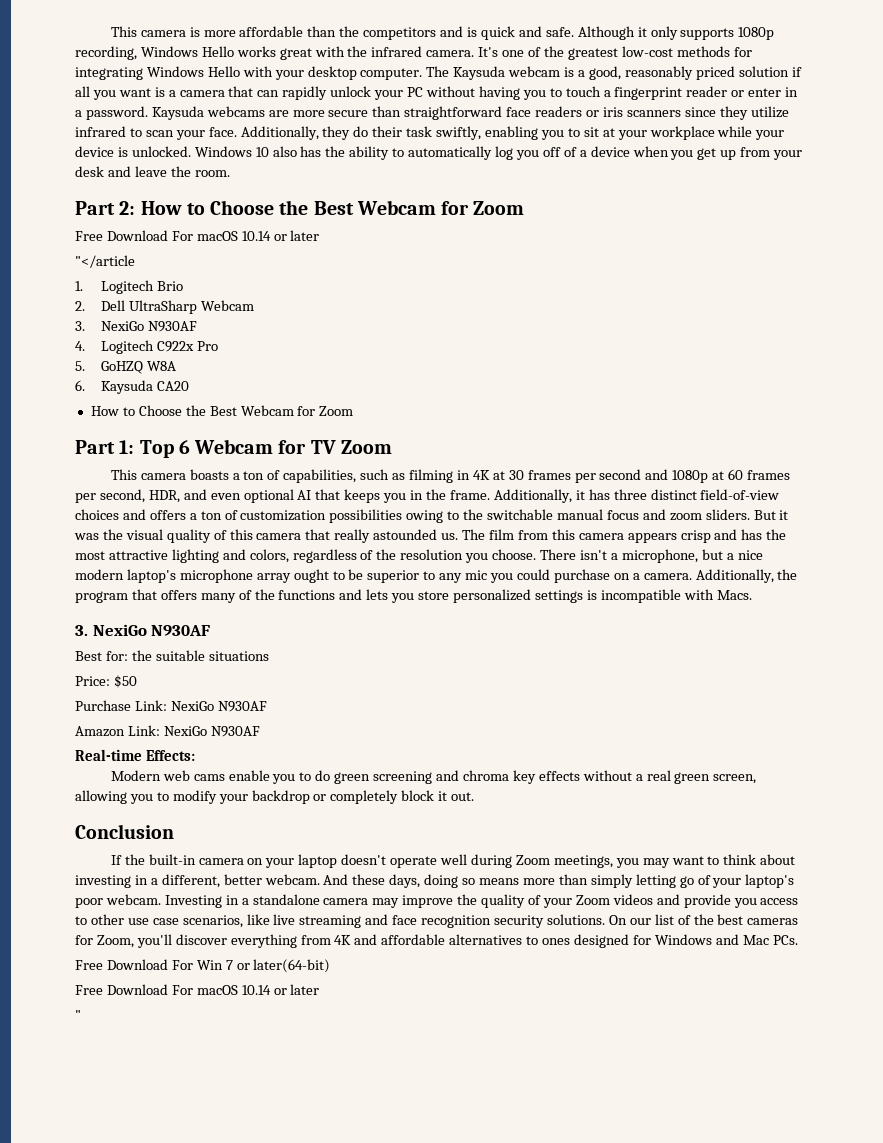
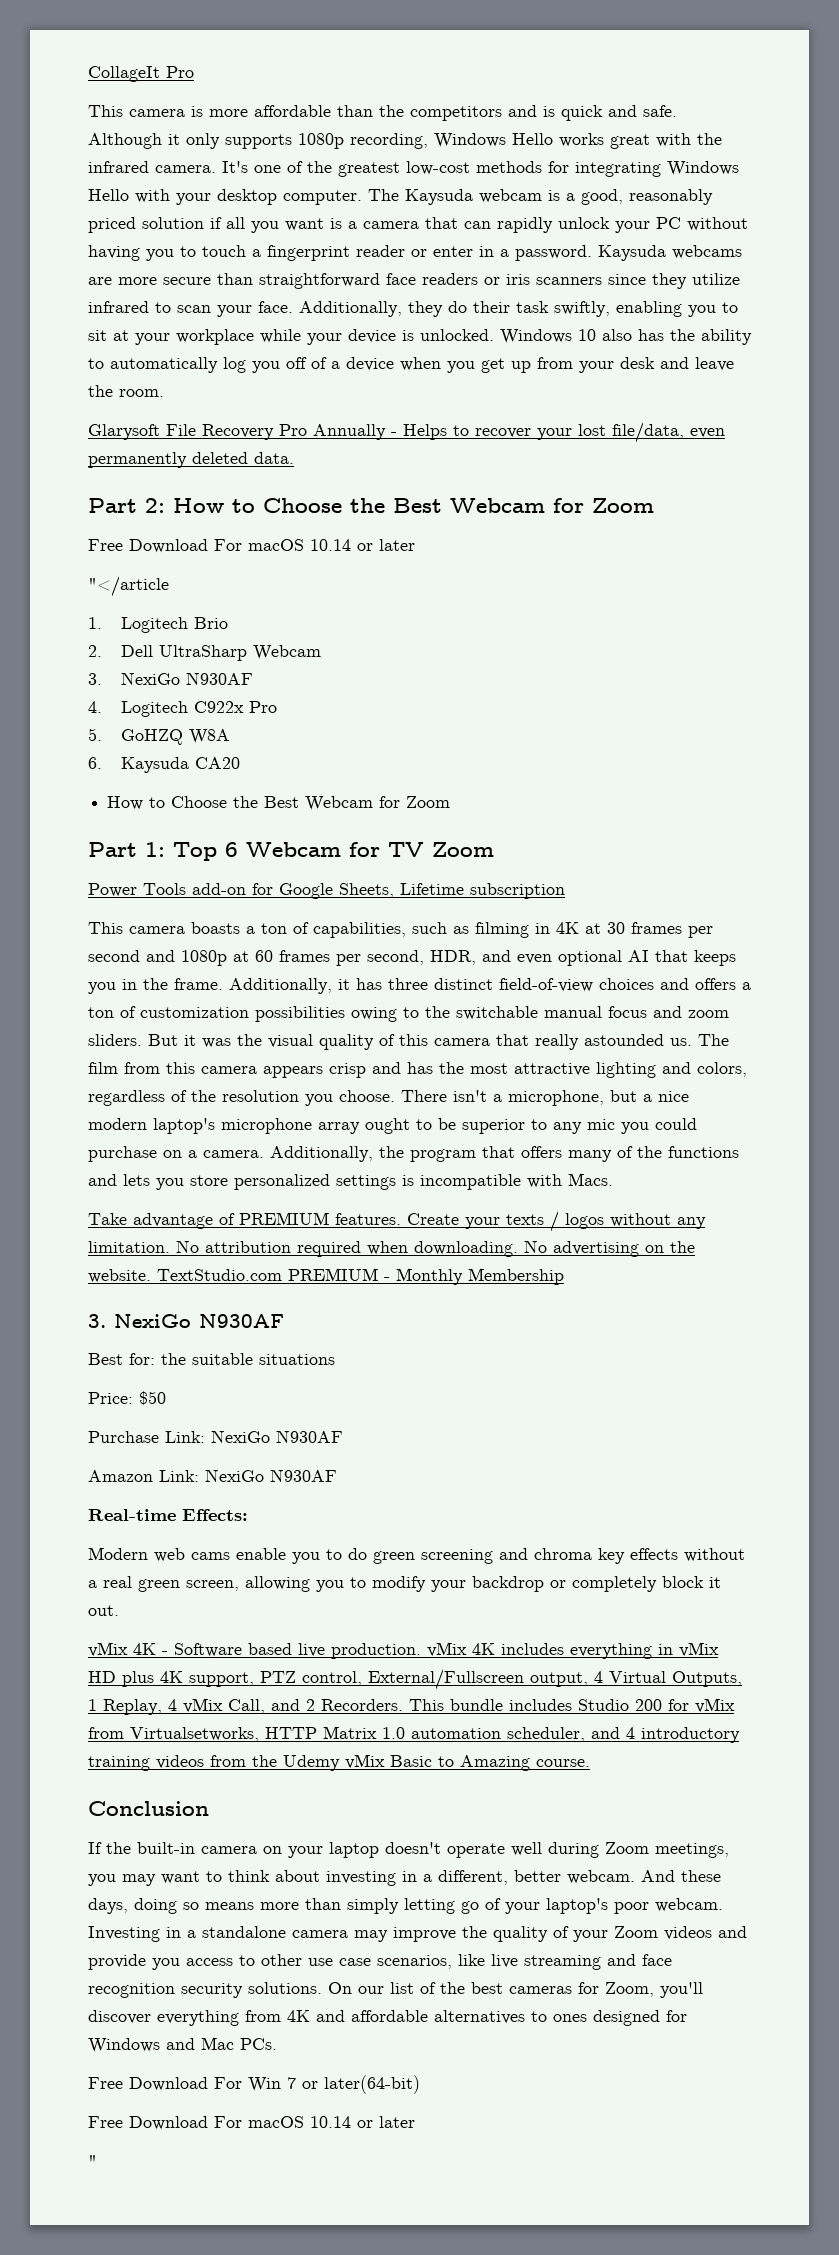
+ CollageIt Pro
+ Glarysoft File Recovery Pro Annually - Helps to recover your lost file/data, even permanently deleted data.
+ Power Tools add-on for Google Sheets, Lifetime subscription
+ Take advantage of PREMIUM features. Create your texts / logos without any limitation. No attribution required when downloading. No advertising on the website. TextStudio.com PREMIUM - Monthly Membership
+ vMix 4K - Software based live production. vMix 4K includes everything in vMix HD plus 4K support, PTZ control, External/Fullscreen output, 4 Virtual Outputs, 1 Replay, 4 vMix Call, and 2 Recorders. This bundle includes Studio 200 for vMix from Virtualsetworks, HTTP Matrix 1.0 automation scheduler, and 4 introductory training videos from the Udemy vMix Basic to Amazing course.

